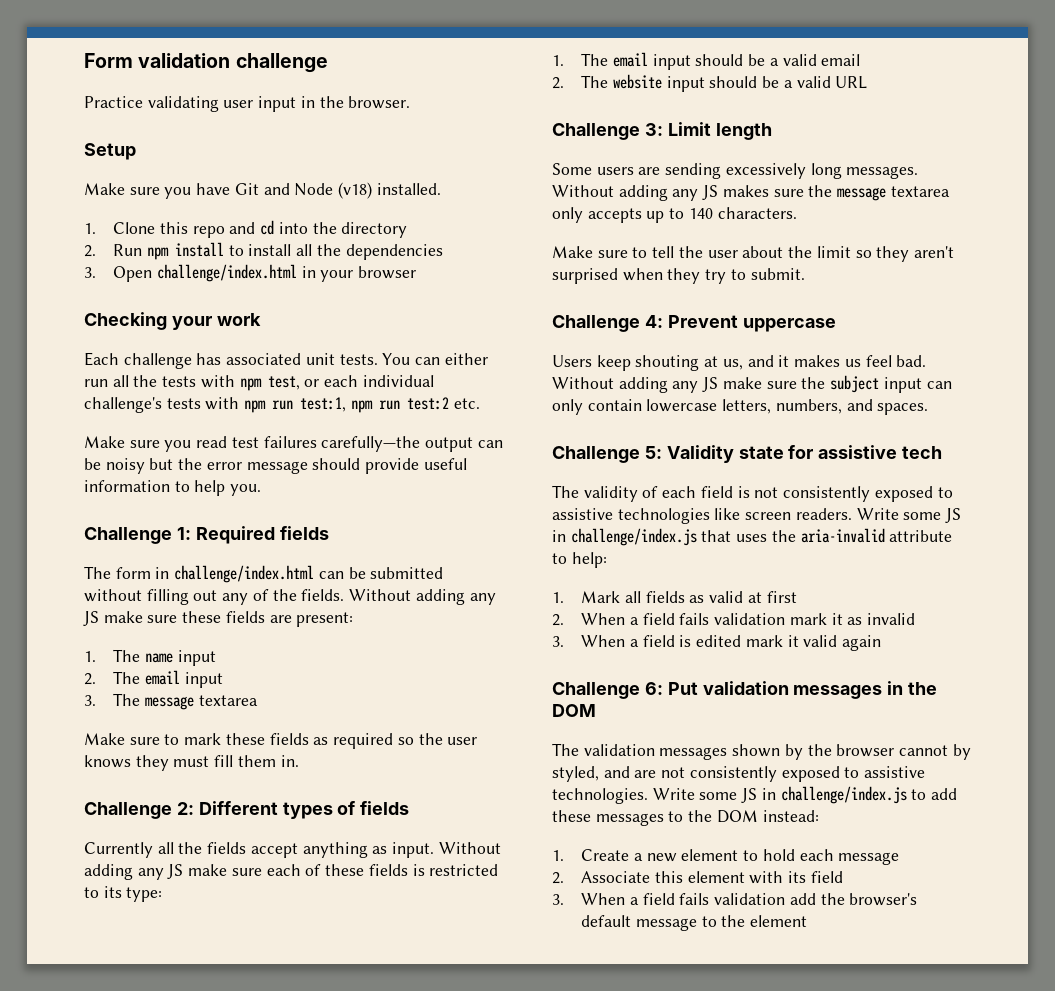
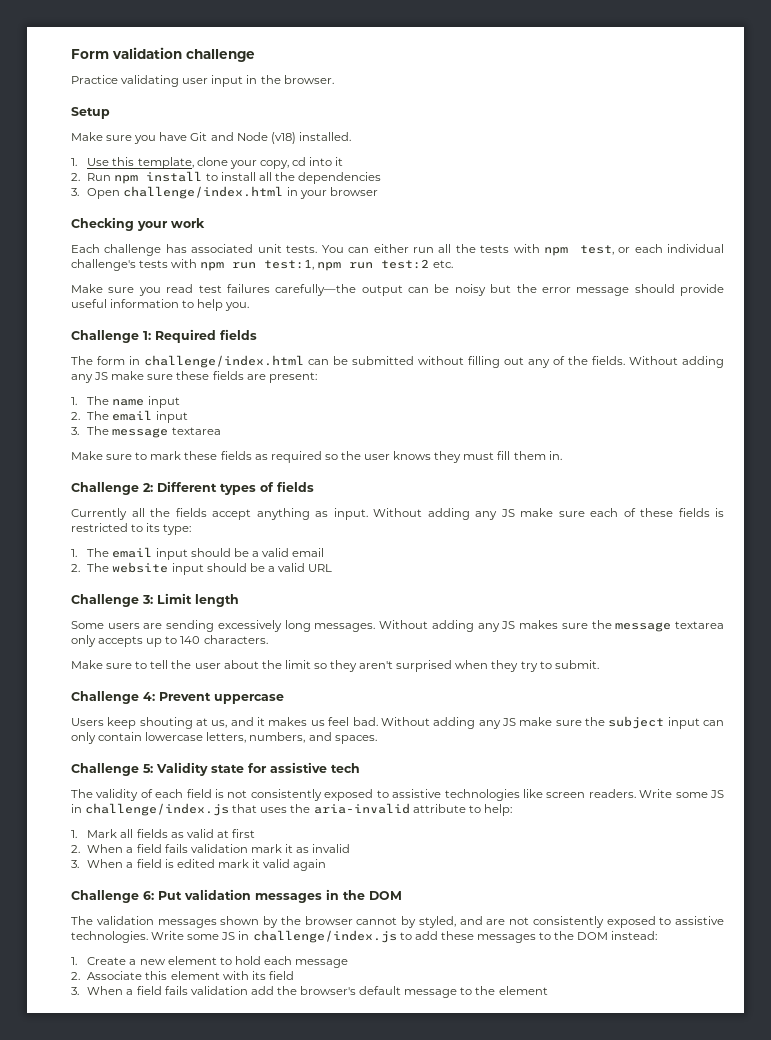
- 1. Clone this repo and cd into the directory
+ 1. Use this template, clone your copy, cd into it

